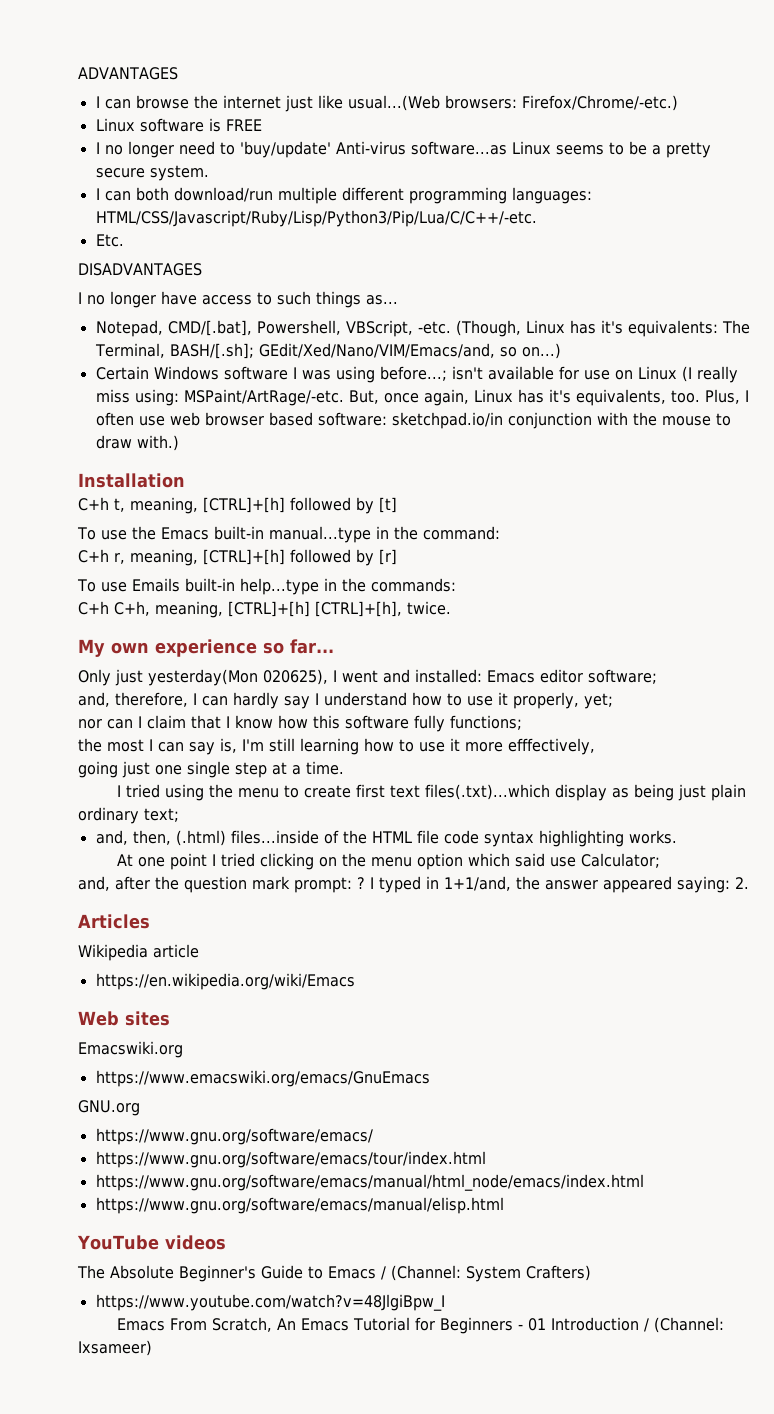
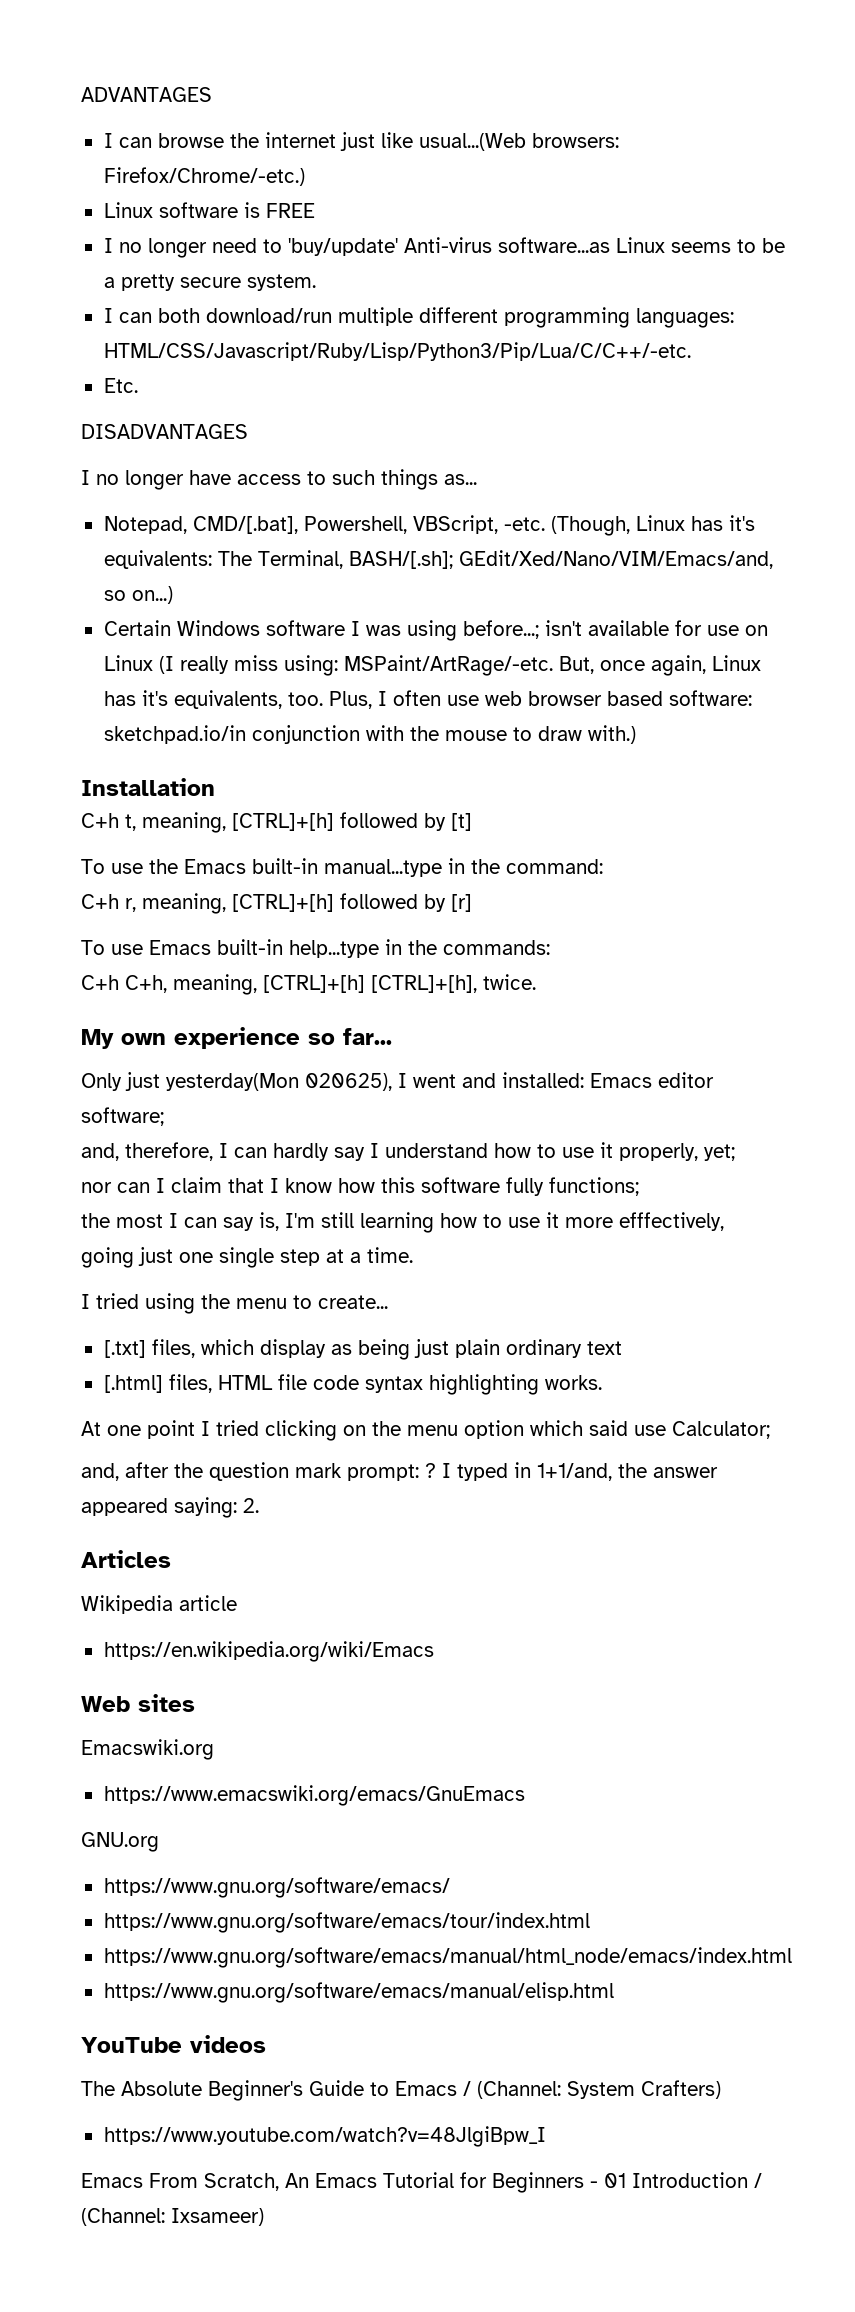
- To use Emails built-in help...type in the commands:
+ To use Emacs built-in help...type in the commands:
- I tried using the menu to create first text files(.txt)...which display as being just plain ordinary text;
- and, then, (.html) files...inside of the HTML file code syntax highlighting works.
+ I tried using the menu to create...
+ [.txt] files, which display as being just plain ordinary text
+ [.html] files, HTML file code syntax highlighting works.

